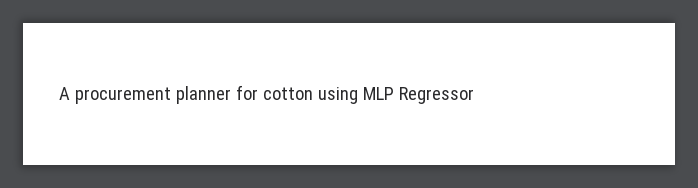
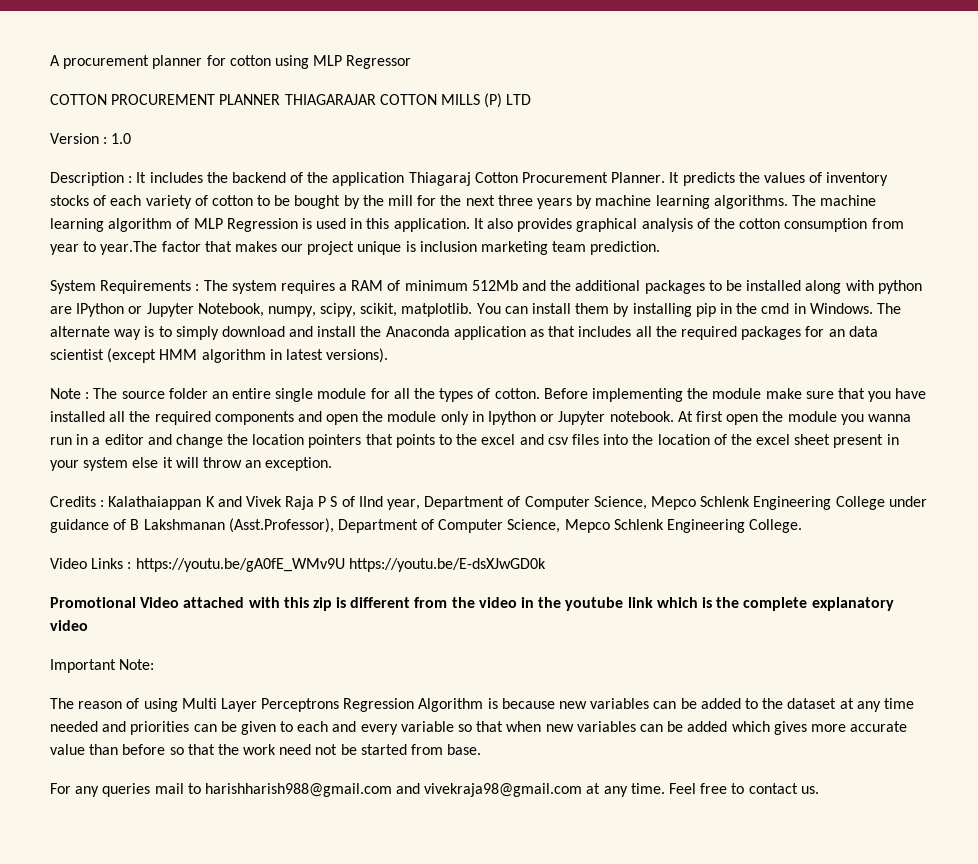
+ COTTON PROCUREMENT PLANNER THIAGARAJAR COTTON MILLS (P) LTD
+ Version : 1.0
+ Description : It includes the backend of the application Thiagaraj Cotton Procurement Planner. It predicts the values of inventory stocks of each variety of cotton to be bought by the mill for the next three years by machine learning algorithms. The machine learning algorithm of MLP Regression is used in this application. It also provides graphical analysis of the cotton consumption from year to year.The factor that makes our project unique is inclusion marketing team prediction.
+ System Requirements : The system requires a RAM of minimum 512Mb and the additional packages to be installed along with python are IPython or Jupyter Notebook, numpy, scipy, scikit, matplotlib. You can install them by installing pip in the cmd in Windows. The alternate way is to simply download and install the Anaconda application as that includes all the required packages for an data scientist (except HMM algorithm in latest versions).
+ Note : The source folder an entire single module for all the types of cotton. Before implementing the module make sure that you have installed all the required components and open the module only in Ipython or Jupyter notebook. At first open the module you wanna run in a editor and change the location pointers that points to the excel and csv files into the location of the excel sheet present in your system else it will throw an exception.
+ Credits : Kalathaiappan K and Vivek Raja P S of IInd year, Department of Computer Science, Mepco Schlenk Engineering College under guidance of B Lakshmanan (Asst.Professor), Department of Computer Science, Mepco Schlenk Engineering College.
+ Video Links : https://youtu.be/gA0fE_WMv9U https://youtu.be/E-dsXJwGD0k
+ Promotional Video attached with this zip is different from the video in the youtube link which is the complete explanatory video
+ Important Note:
+ The reason of using Multi Layer Perceptrons Regression Algorithm is because new variables can be added to the dataset at any time needed and priorities can be given to each and every variable so that when new variables can be added which gives more accurate value than before so that the work need not be started from base.
+ For any queries mail to harishharish988@gmail.com and vivekraja98@gmail.com at any time. Feel free to contact us.

